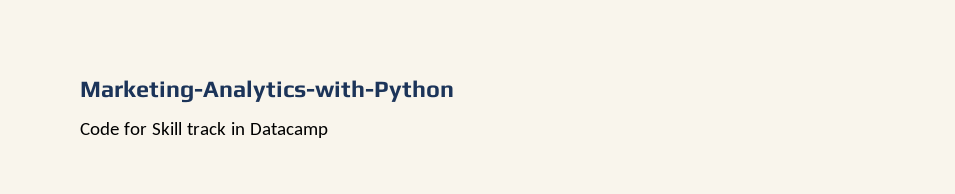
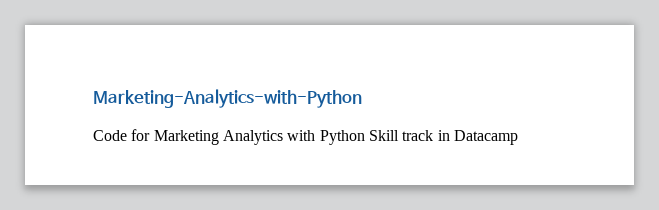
- Code for Skill track in Datacamp
+ Code for Marketing Analytics with Python Skill track in Datacamp

